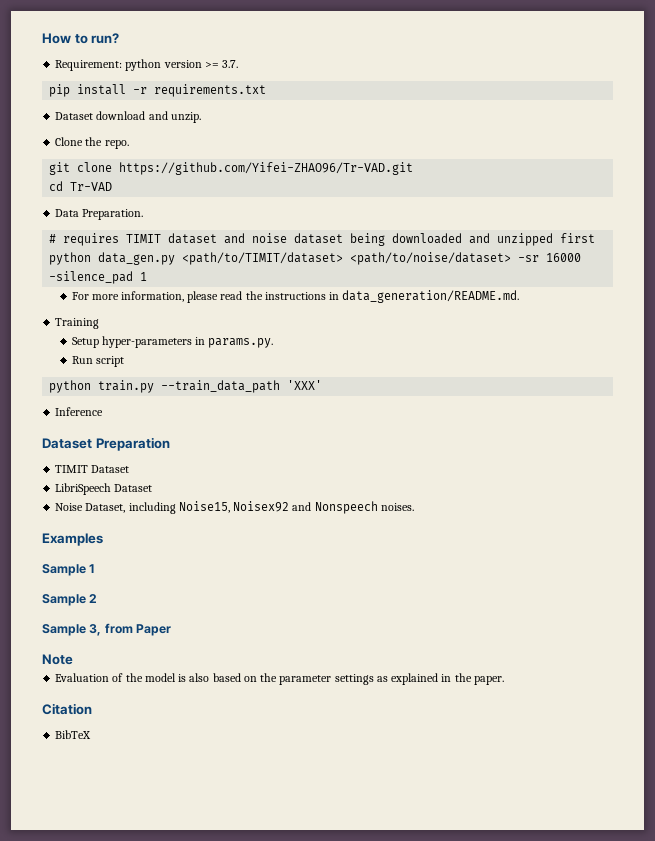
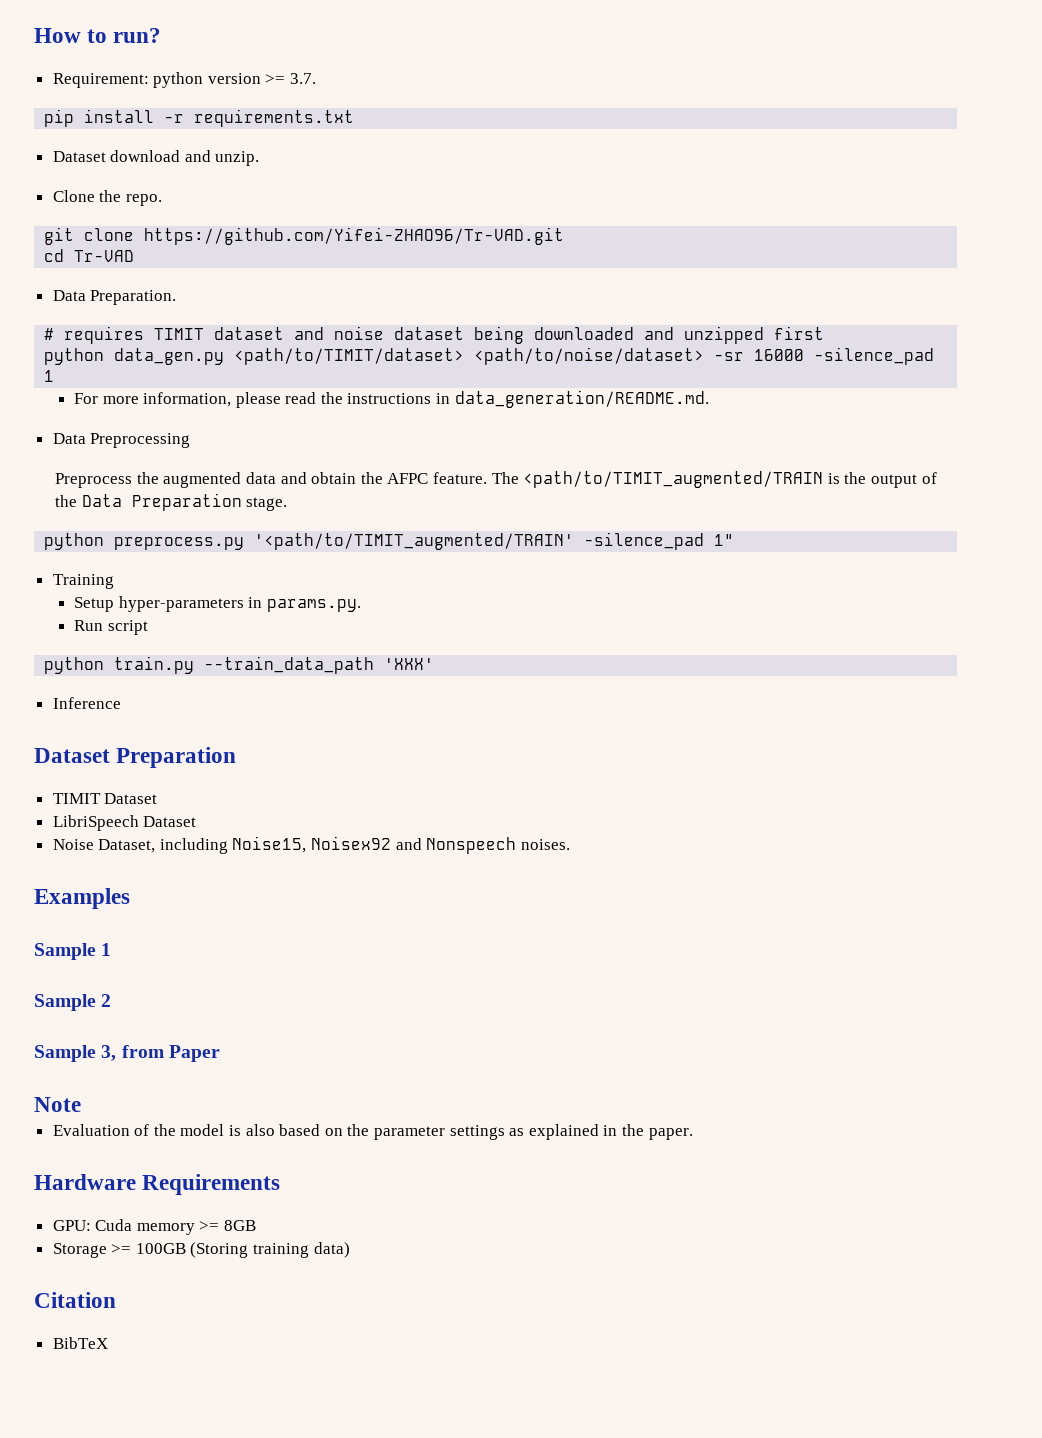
+ Data Preprocessing
+ Preprocess the augmented data and obtain the AFPC feature. The <path/to/TIMIT_augmented/TRAIN is the output of the Data Preparation stage.
+ python preprocess.py '<path/to/TIMIT_augmented/TRAIN' -silence_pad 1"
+ Hardware Requirements
+ GPU: Cuda memory >= 8GB
+ Storage >= 100GB (Storing training data)

